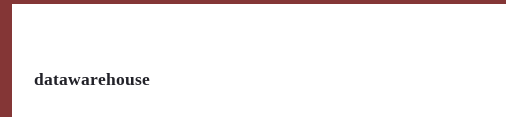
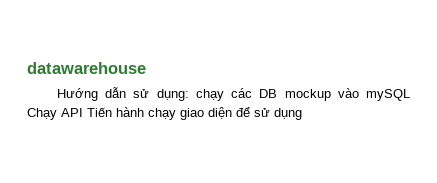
+ Hướng dẫn sử dụng: chạy các DB mockup vào mySQL Chạy API Tiến hành chạy giao diện để sử dụng

